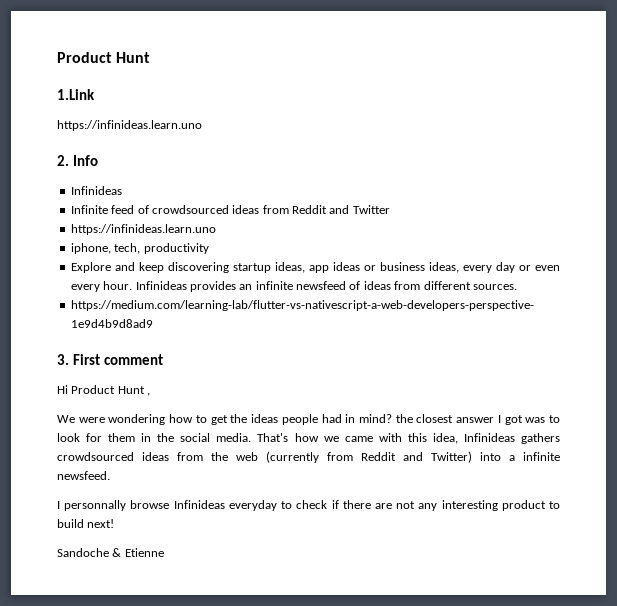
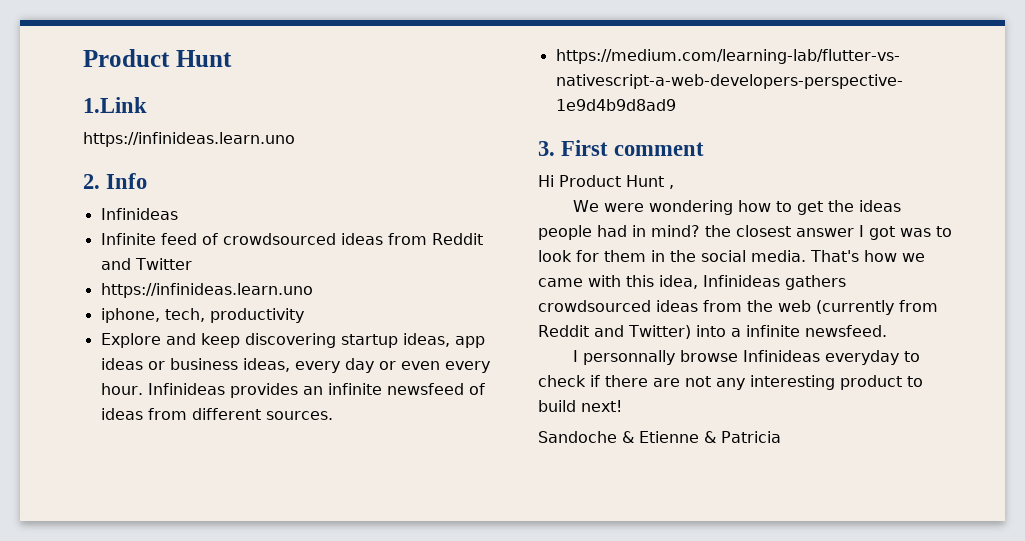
- Sandoche & Etienne
+ Sandoche & Etienne & Patricia

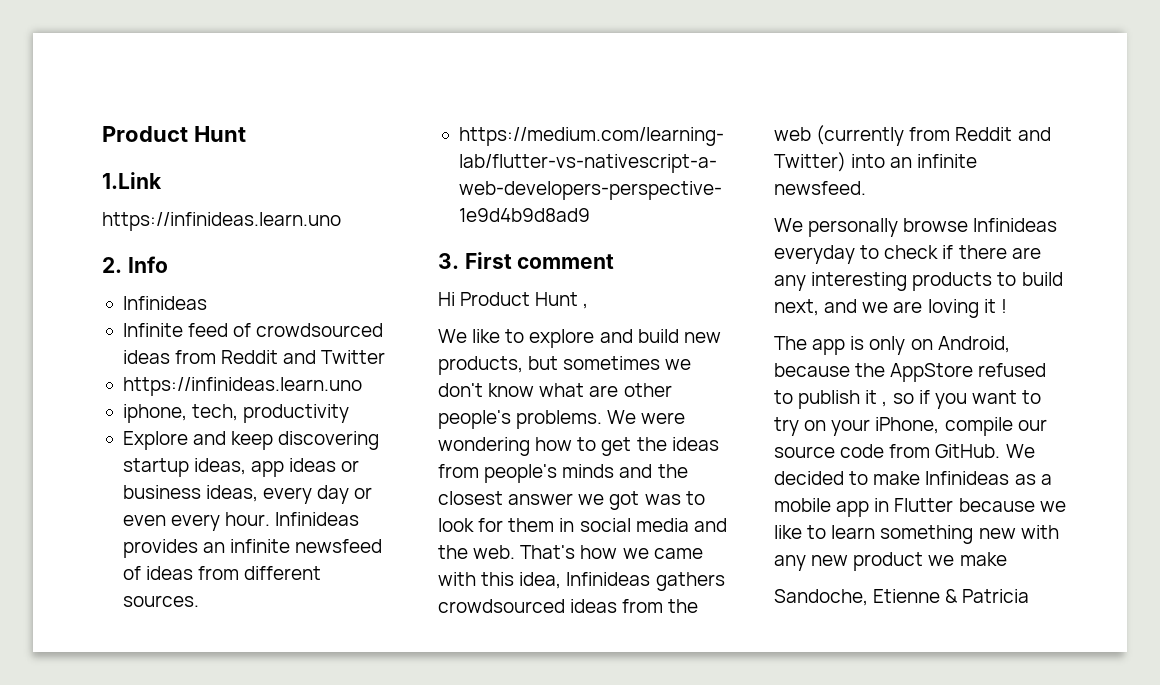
- We were wondering how to get the ideas people had in mind? the closest answer I got was to look for them in the social media.
+ We like to explore and build new products, but sometimes we don't know what are other people's problems. We were wondering how to get the ideas from people's minds and the closest answer we got was to look for them in social media and the web.
- That's how we came with this idea, Infinideas gathers crowdsourced ideas from the web (currently from Reddit and Twitter) into a infinite newsfeed.
+ That's how we came with this idea, Infinideas gathers crowdsourced ideas from the web (currently from Reddit and Twitter) into an infinite newsfeed.
- I personnally browse Infinideas everyday to check if there are not any interesting product to build next!
- Sandoche & Etienne & Patricia
+ We personally browse Infinideas everyday to check if there are any interesting products to build next, and we are loving it !
+ The app is only on Android, because the AppStore refused to publish it , so if you want to try on your iPhone, compile our source code from GitHub. We decided to make Infinideas as a mobile app in Flutter because we like to learn something new with any new product we make
+ Sandoche, Etienne & Patricia

